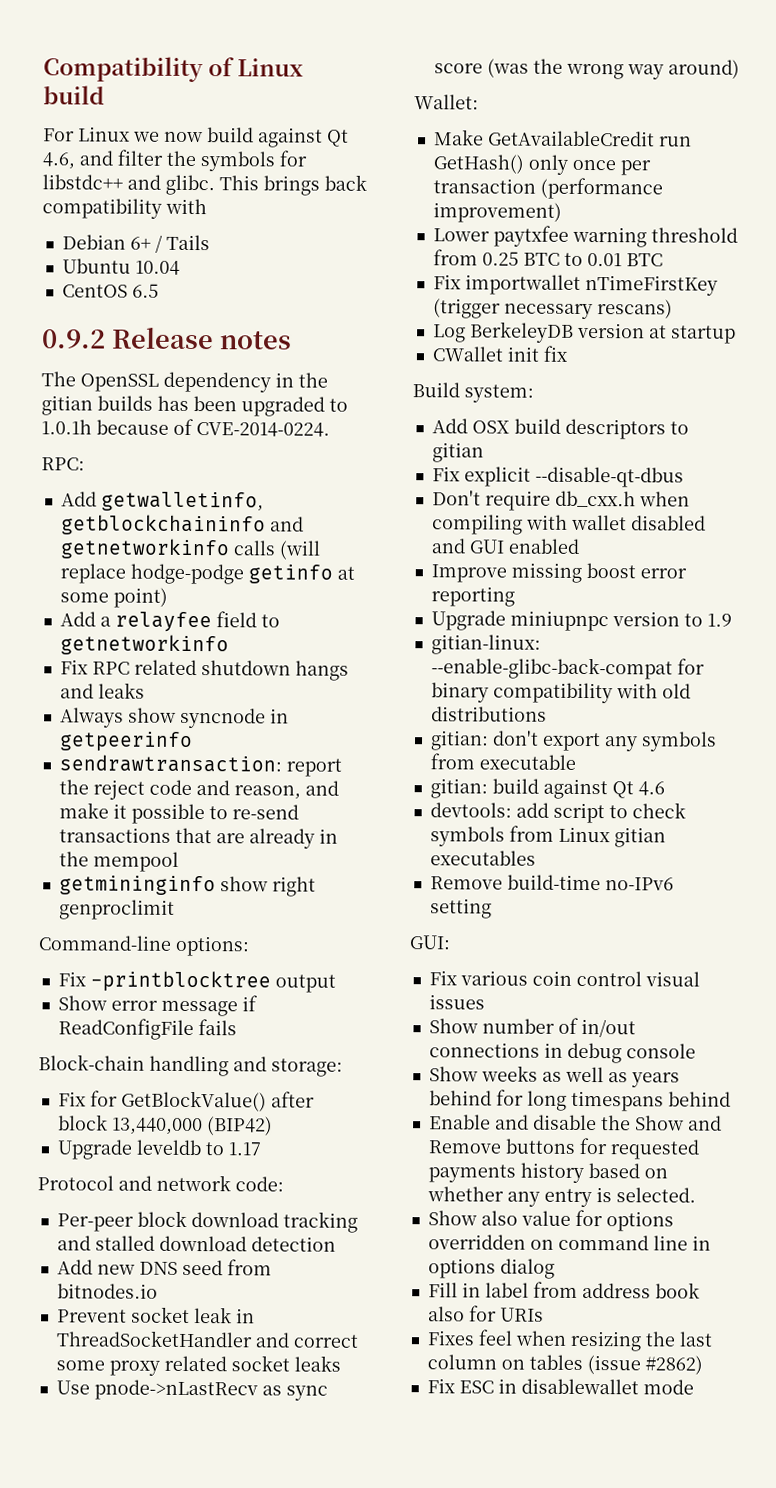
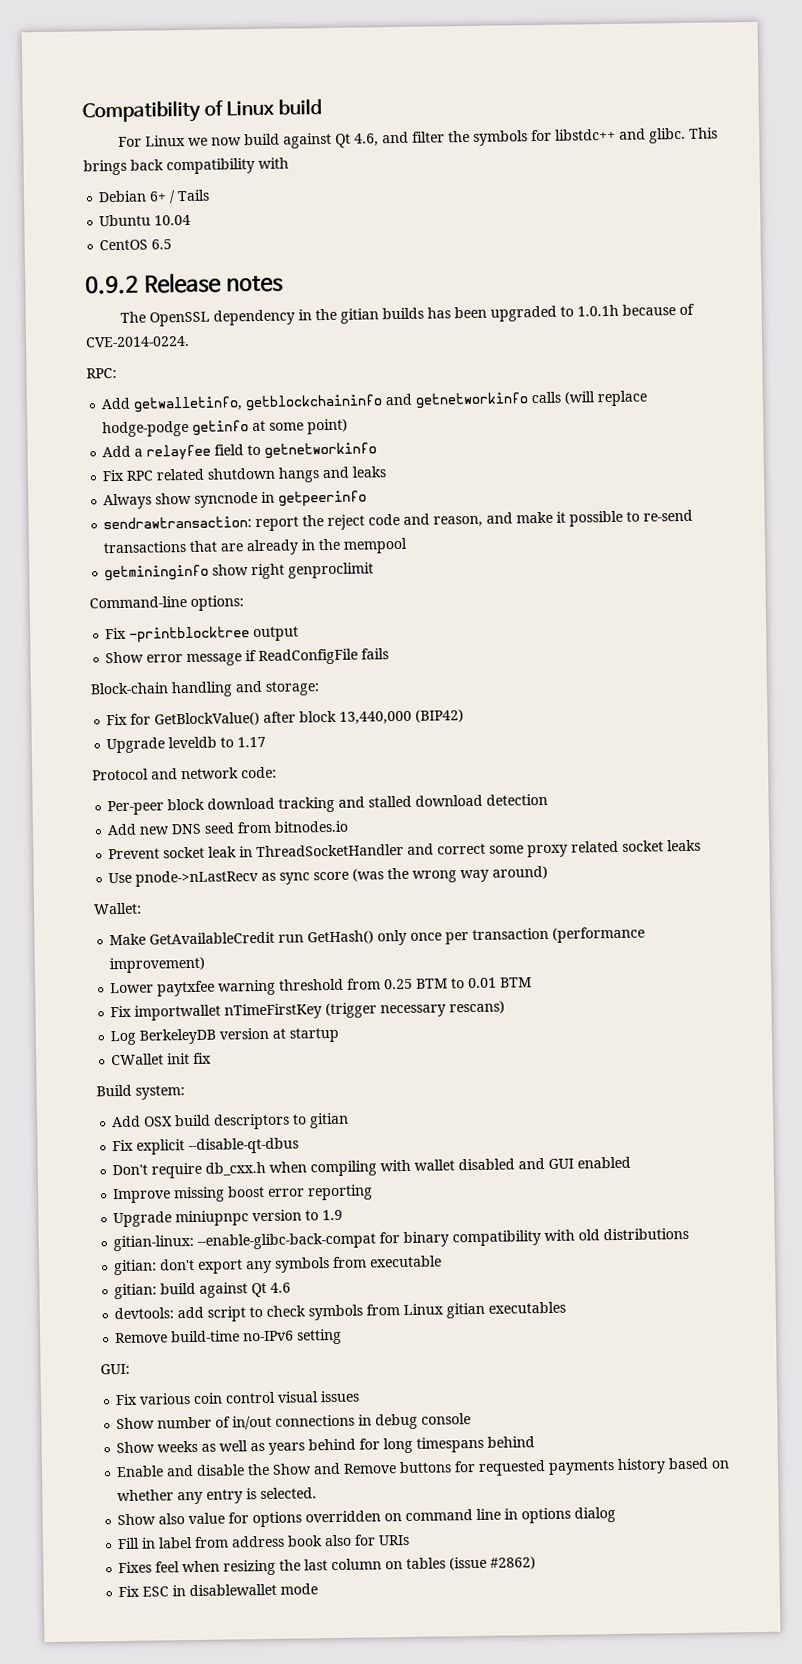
- Lower paytxfee warning threshold from 0.25 BTC to 0.01 BTC
+ Lower paytxfee warning threshold from 0.25 BTM to 0.01 BTM

